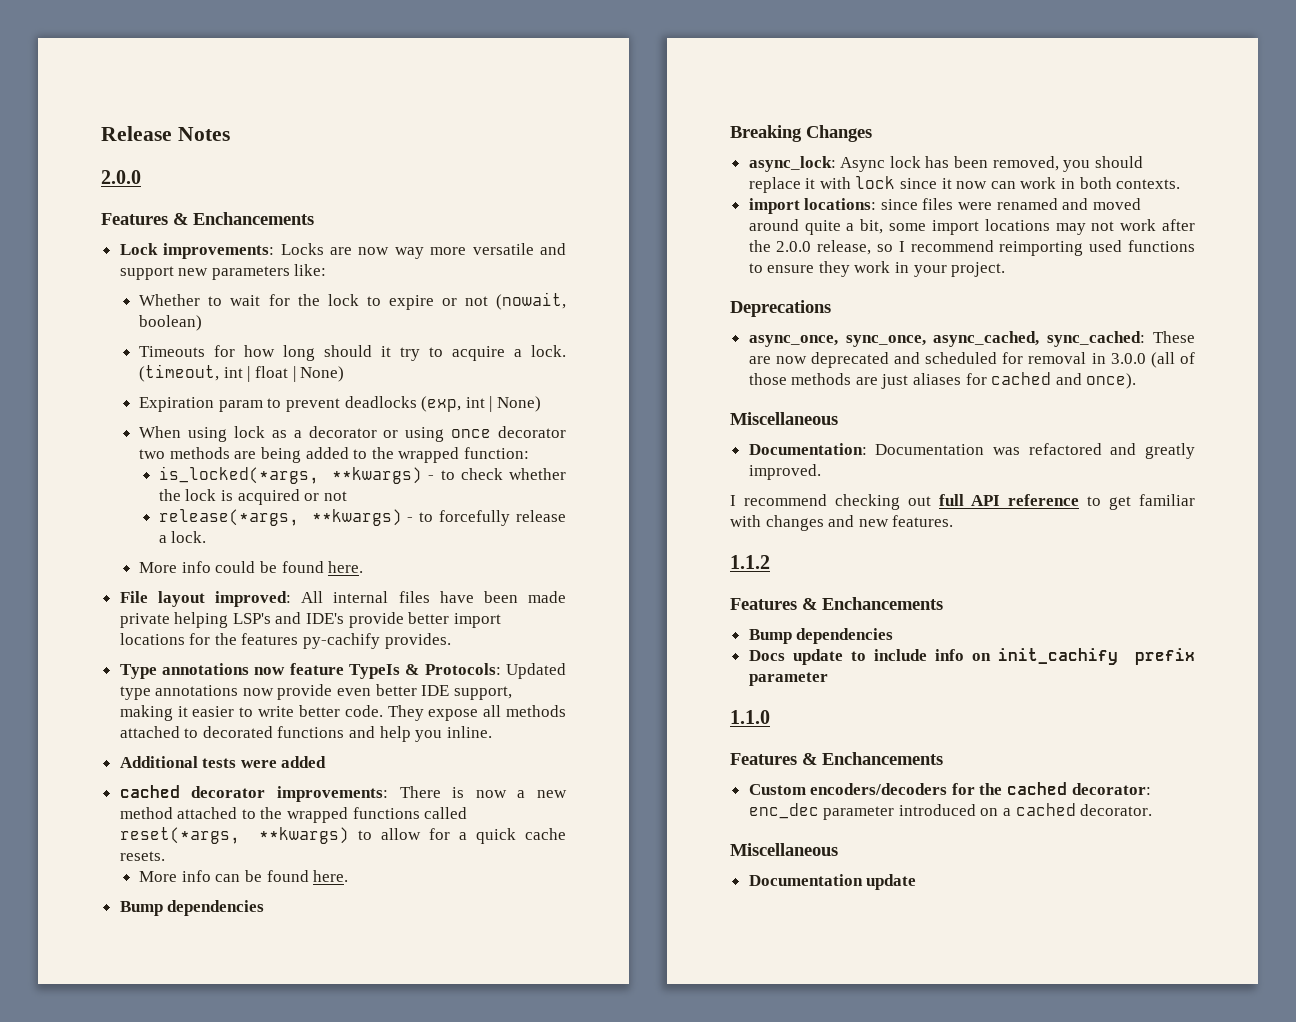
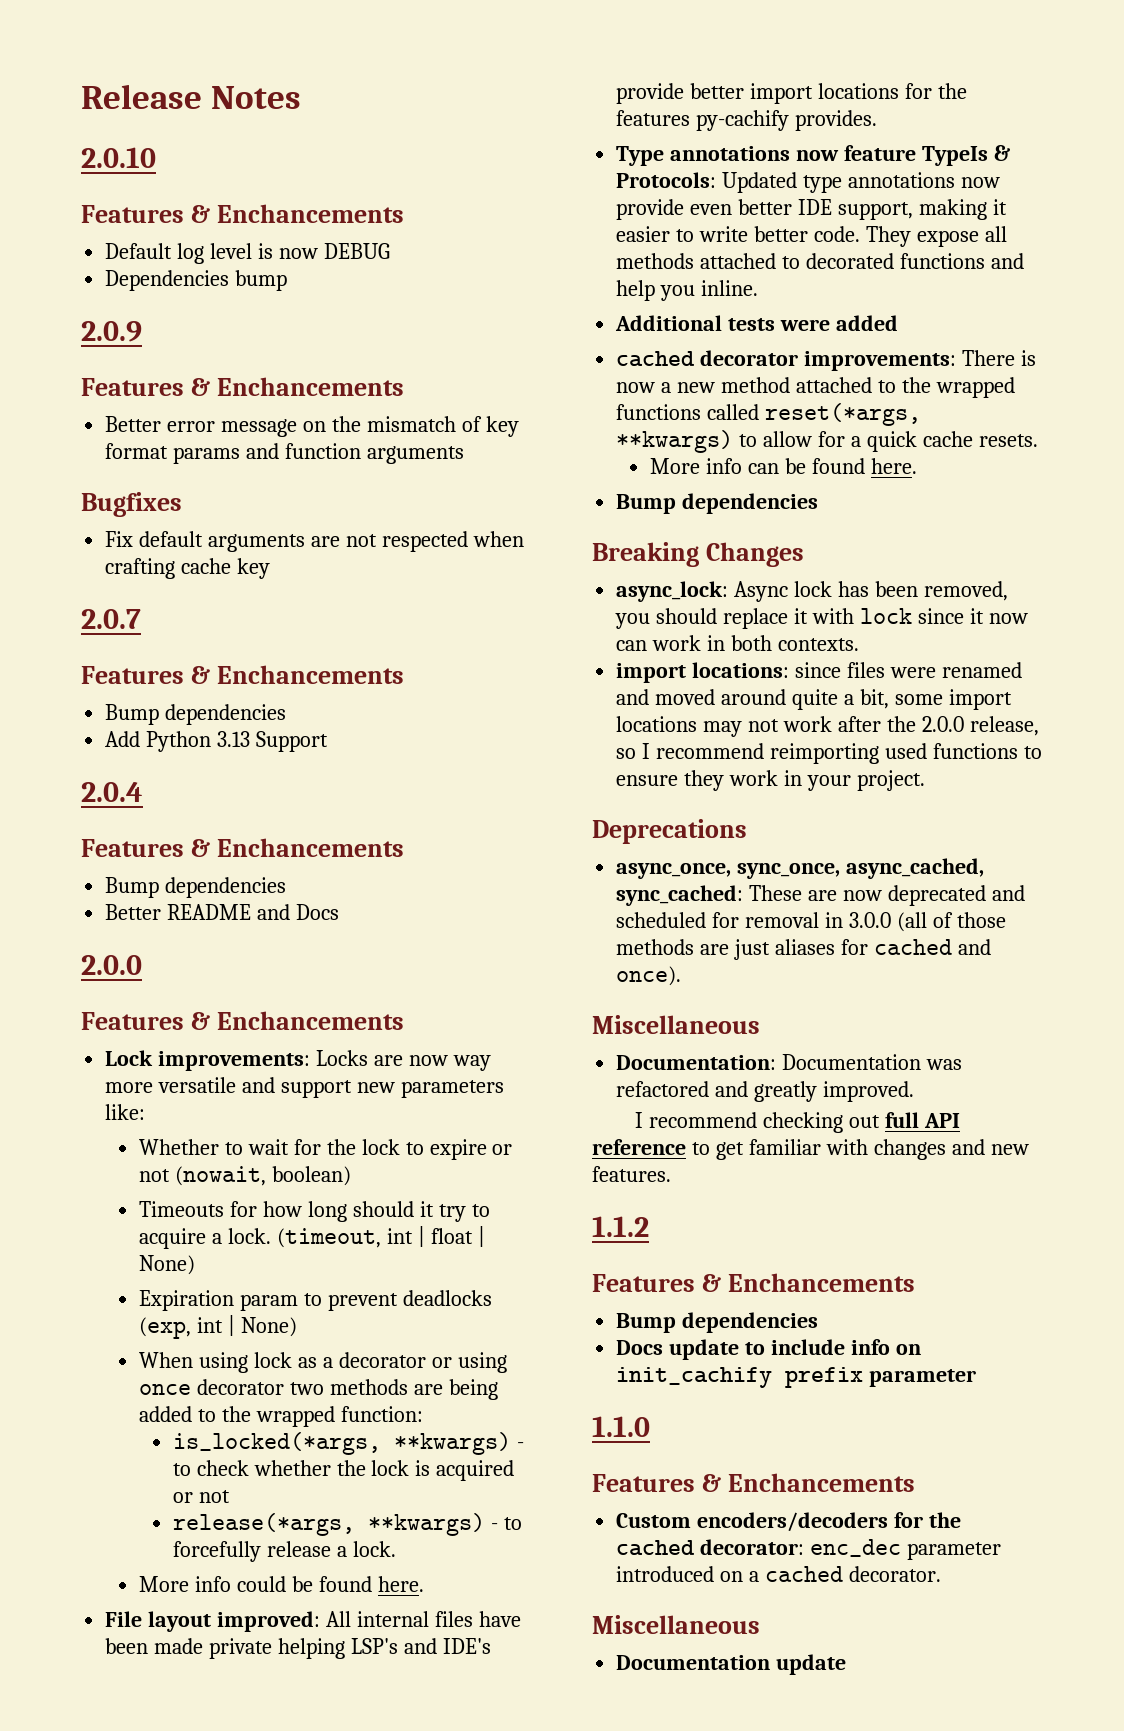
+ 2.0.10
+ Features & Enchancements
+ Default log level is now DEBUG
+ Dependencies bump
+ 2.0.9
+ Features & Enchancements
+ Better error message on the mismatch of key format params and function arguments
+ Bugfixes
+ Fix default arguments are not respected when crafting cache key
+ 2.0.7
+ Features & Enchancements
+ Bump dependencies
+ Add Python 3.13 Support
+ 2.0.4
+ Features & Enchancements
+ Bump dependencies
+ Better README and Docs

